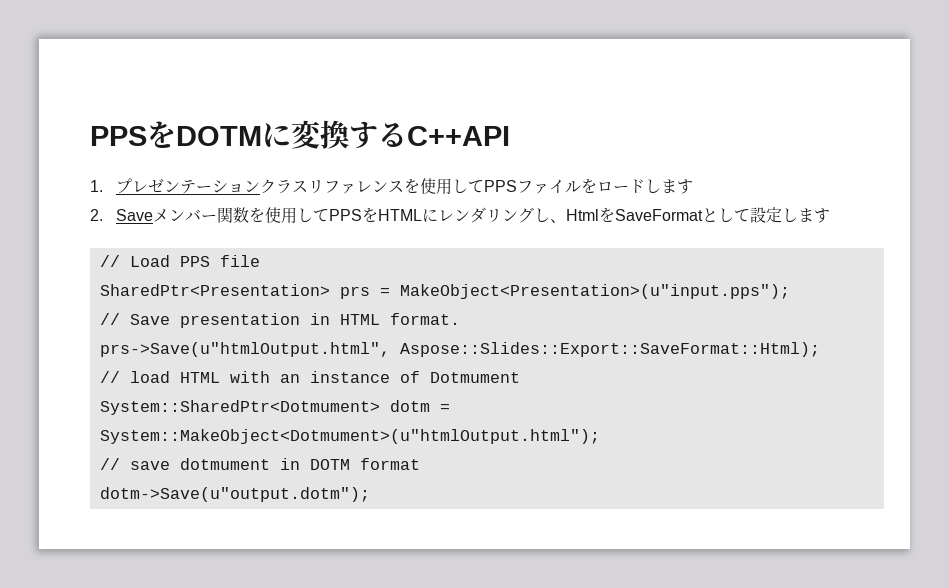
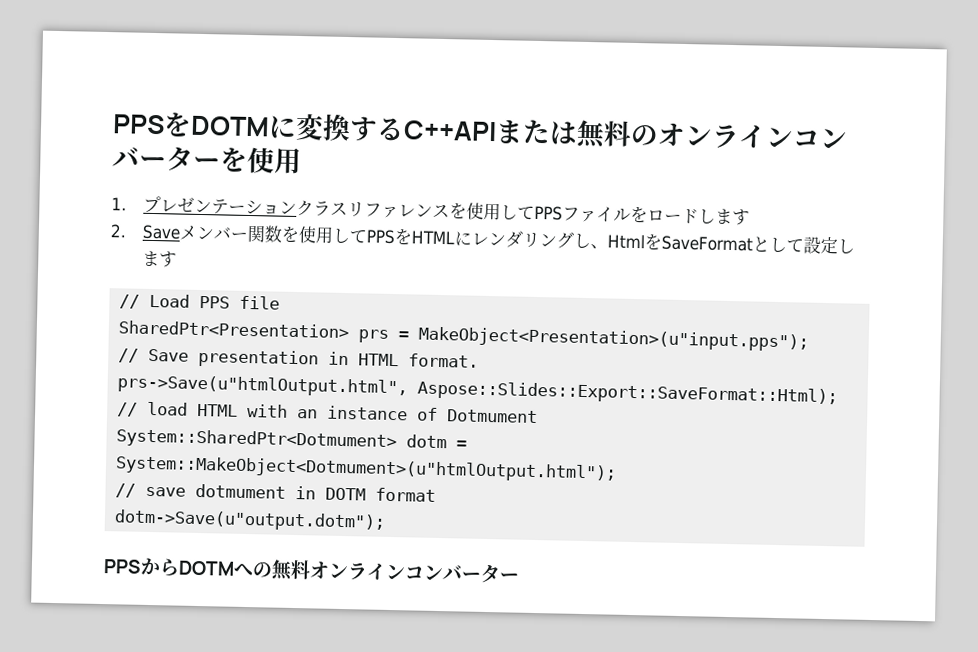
- PPSをDOTMに変換するC++API
+ PPSをDOTMに変換するC++APIまたは無料のオンラインコンバーターを使用
+ PPSからDOTMへの無料オンラインコンバーター

